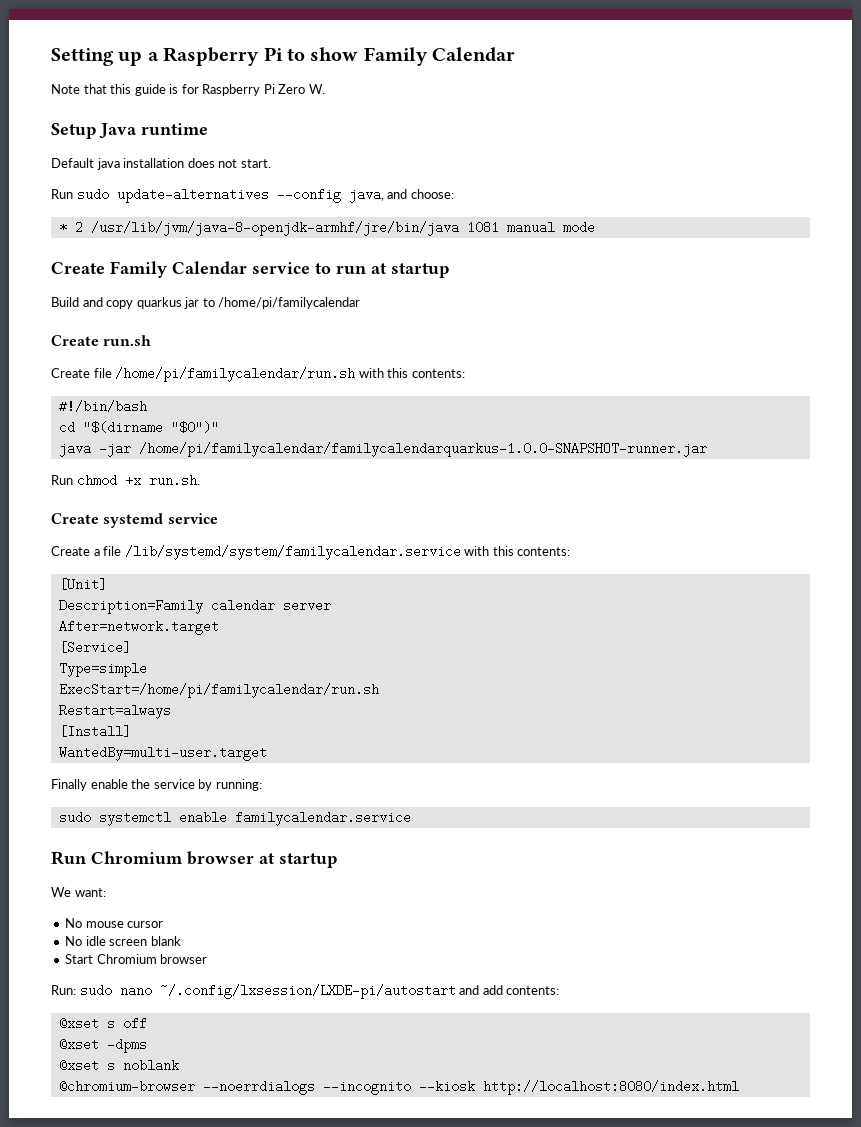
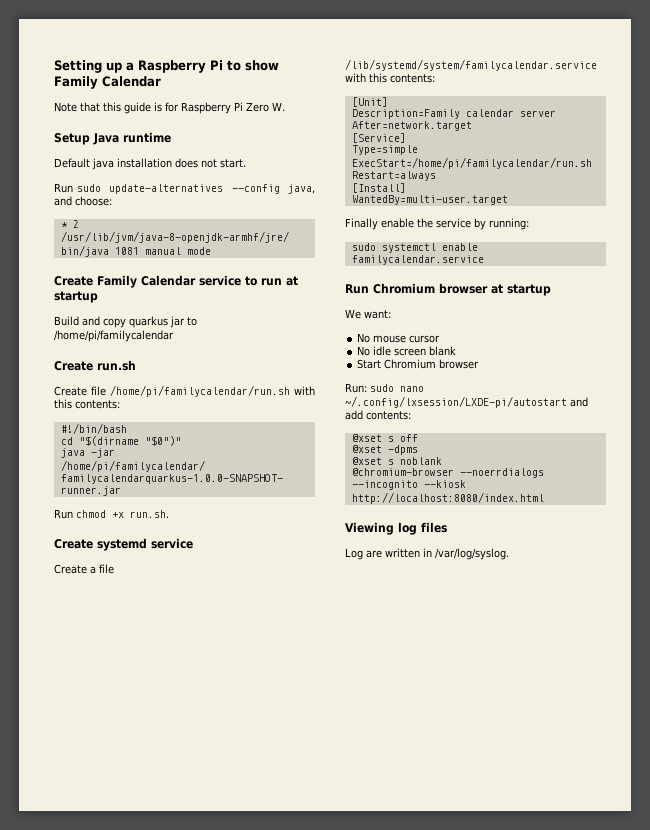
+ Viewing log files
+ Log are written in /var/log/syslog.

